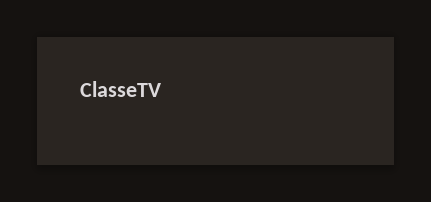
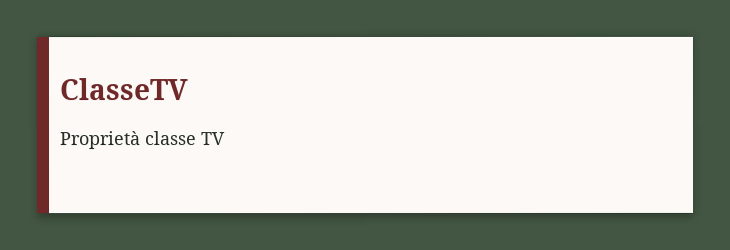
+ Proprietà classe TV

